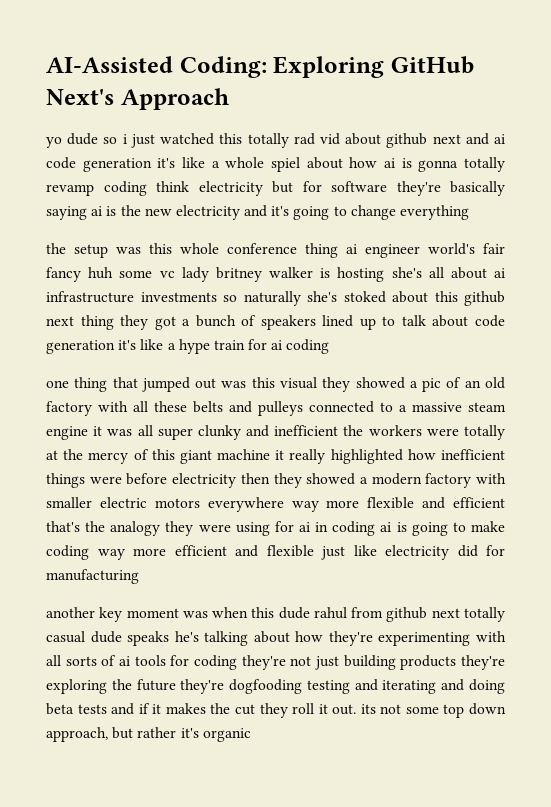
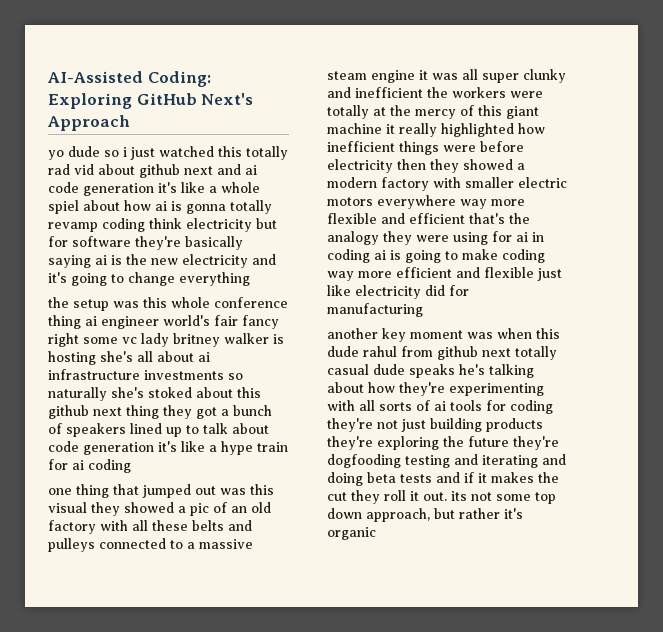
- the setup was this whole conference thing ai engineer world's fair fancy huh some vc lady britney walker is hosting she's all about ai infrastructure investments so naturally she's stoked about this github next thing they got a bunch of speakers lined up to talk about code generation it's like a hype train for ai coding
+ the setup was this whole conference thing ai engineer world's fair fancy right some vc lady britney walker is hosting she's all about ai infrastructure investments so naturally she's stoked about this github next thing they got a bunch of speakers lined up to talk about code generation it's like a hype train for ai coding

